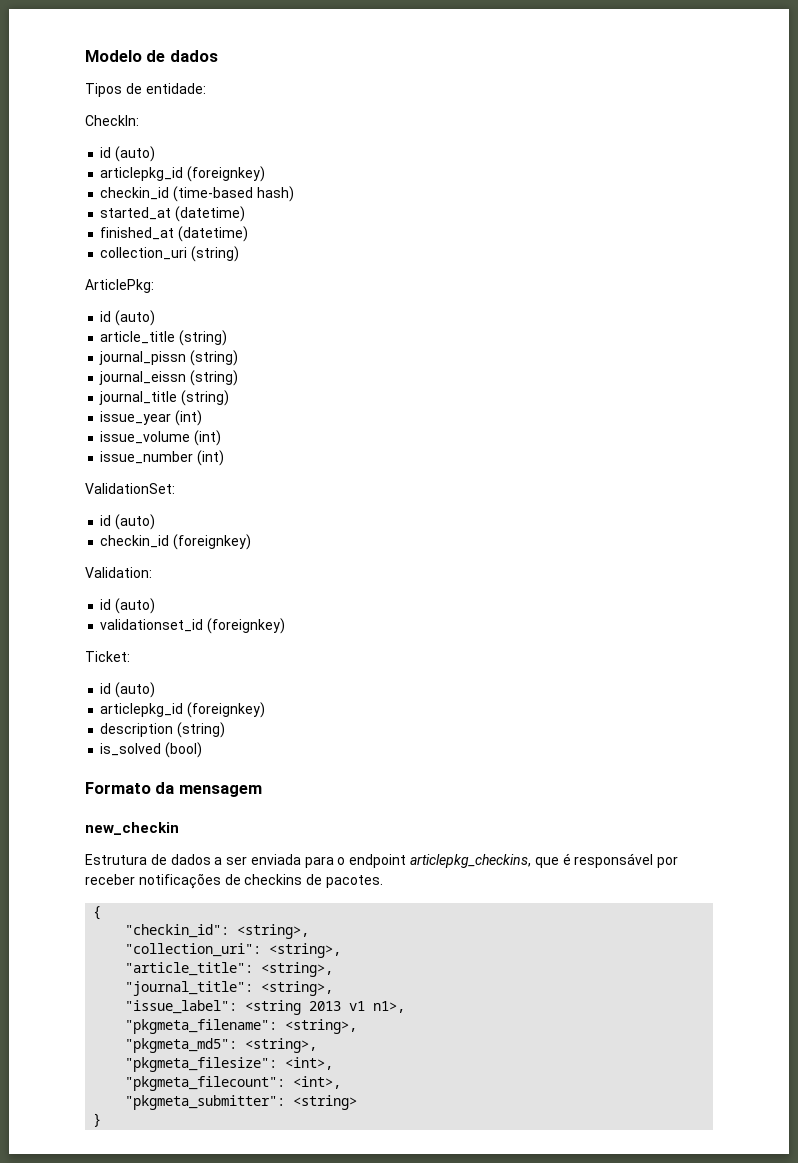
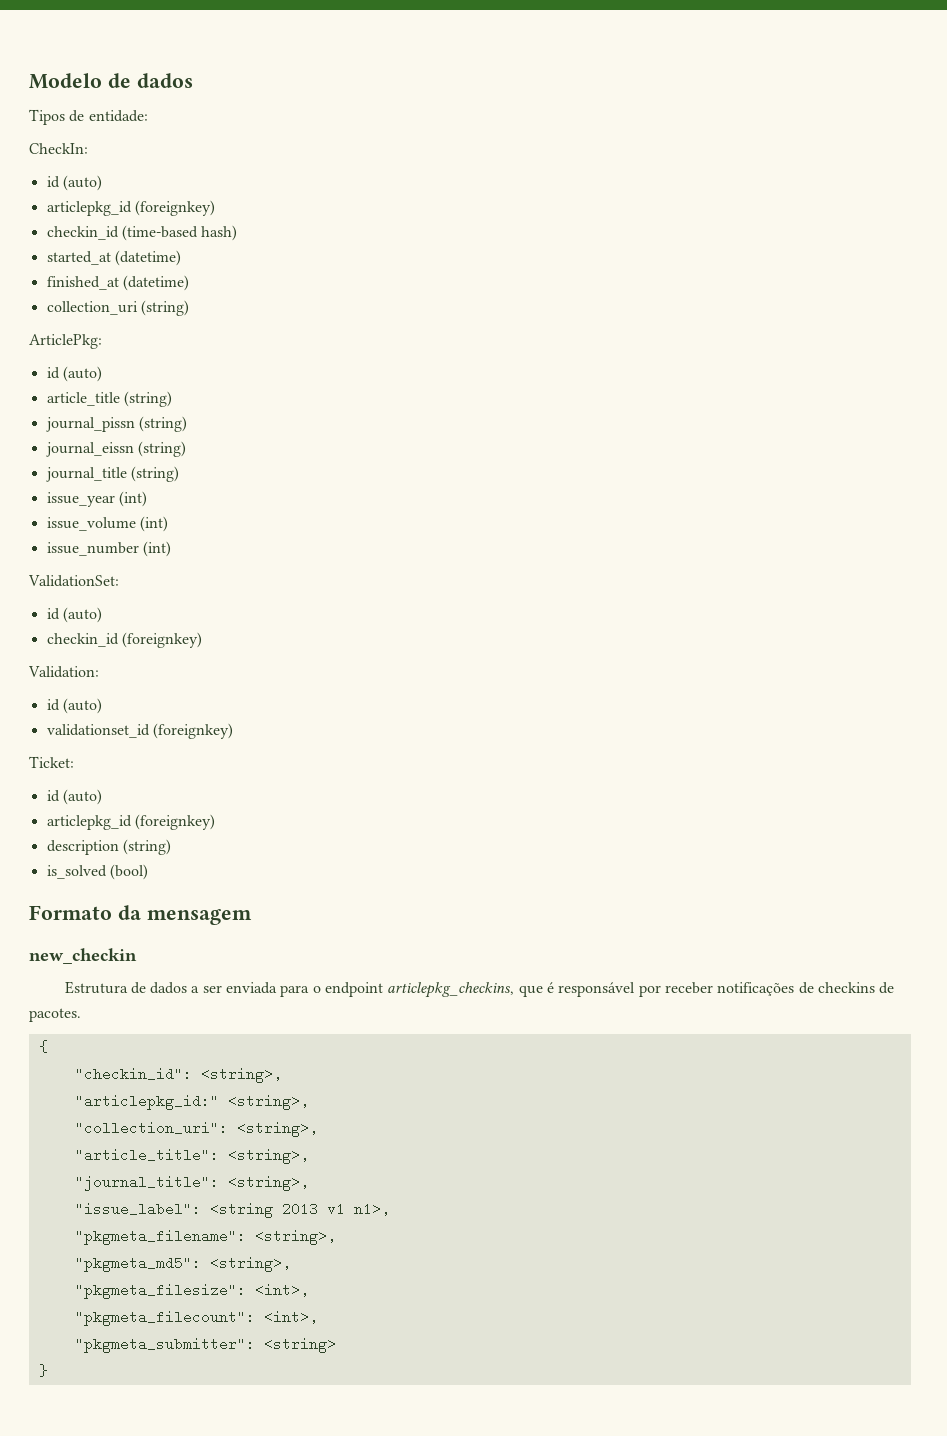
+ "articlepkg_id:" <string>,

